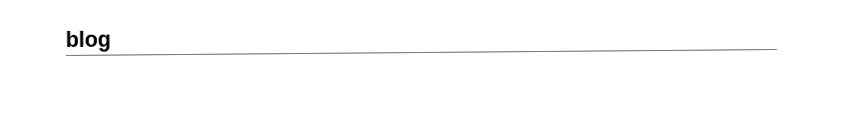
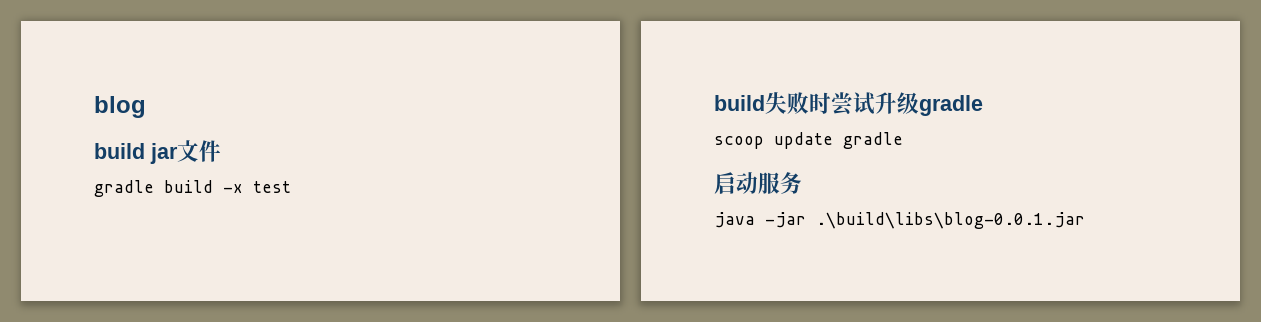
+ build jar文件
+ gradle build -x test
+ build失败时尝试升级gradle
+ scoop update gradle
+ 启动服务
+ java -jar .\build\libs\blog-0.0.1.jar

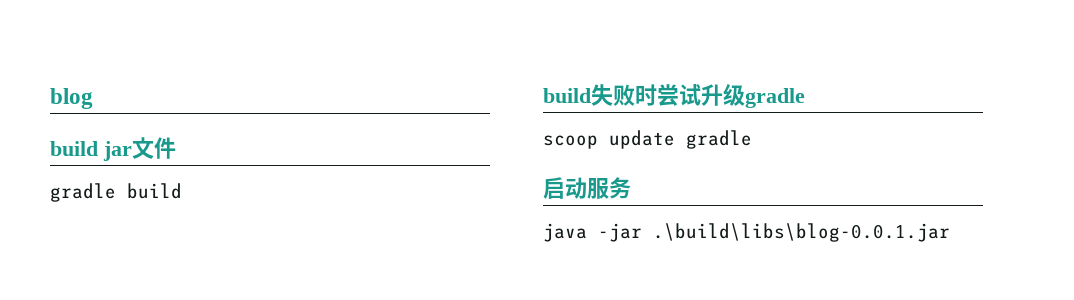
- gradle build -x test
+ gradle build

